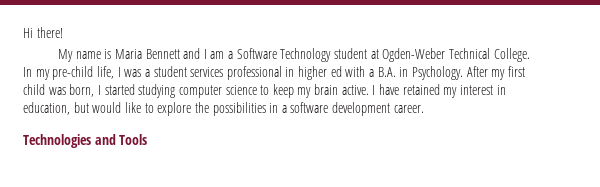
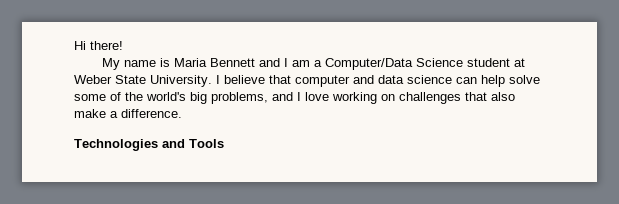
- My name is Maria Bennett and I am a Software Technology student at Ogden-Weber Technical College. In my pre-child life, I was a student services professional in higher ed with a B.A. in Psychology. After my first child was born, I started studying computer science to keep my brain active. I have retained my interest in education, but would like to explore the possibilities in a software development career.
+ My name is Maria Bennett and I am a Computer/Data Science student at Weber State University. I believe that computer and data science can help solve some of the world's big problems, and I love working on challenges that also make a difference.

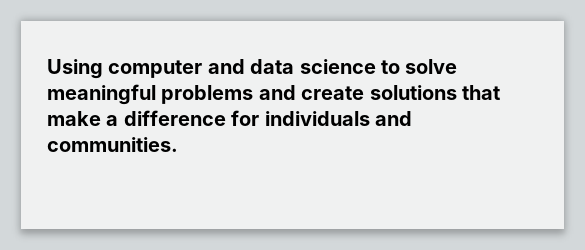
- Hi there!
- My name is Maria Bennett and I am a Computer/Data Science student at Weber State University. I believe that computer and data science can help solve some of the world's big problems, and I love working on challenges that also make a difference.
- Technologies and Tools
+ Using computer and data science to solve meaningful problems and create solutions that make a difference for individuals and communities.

